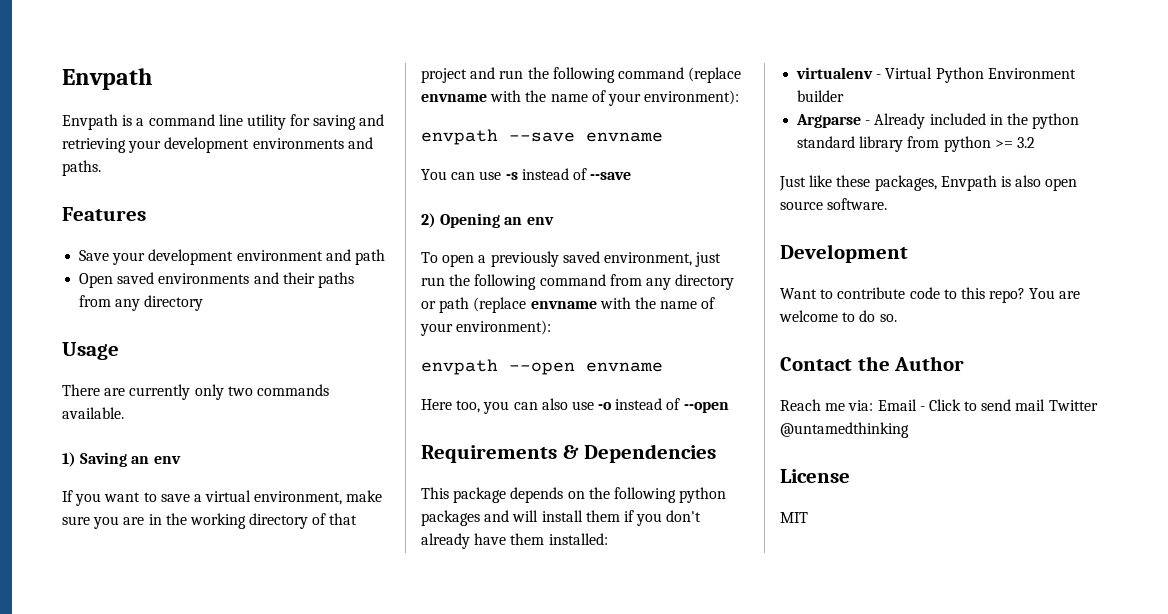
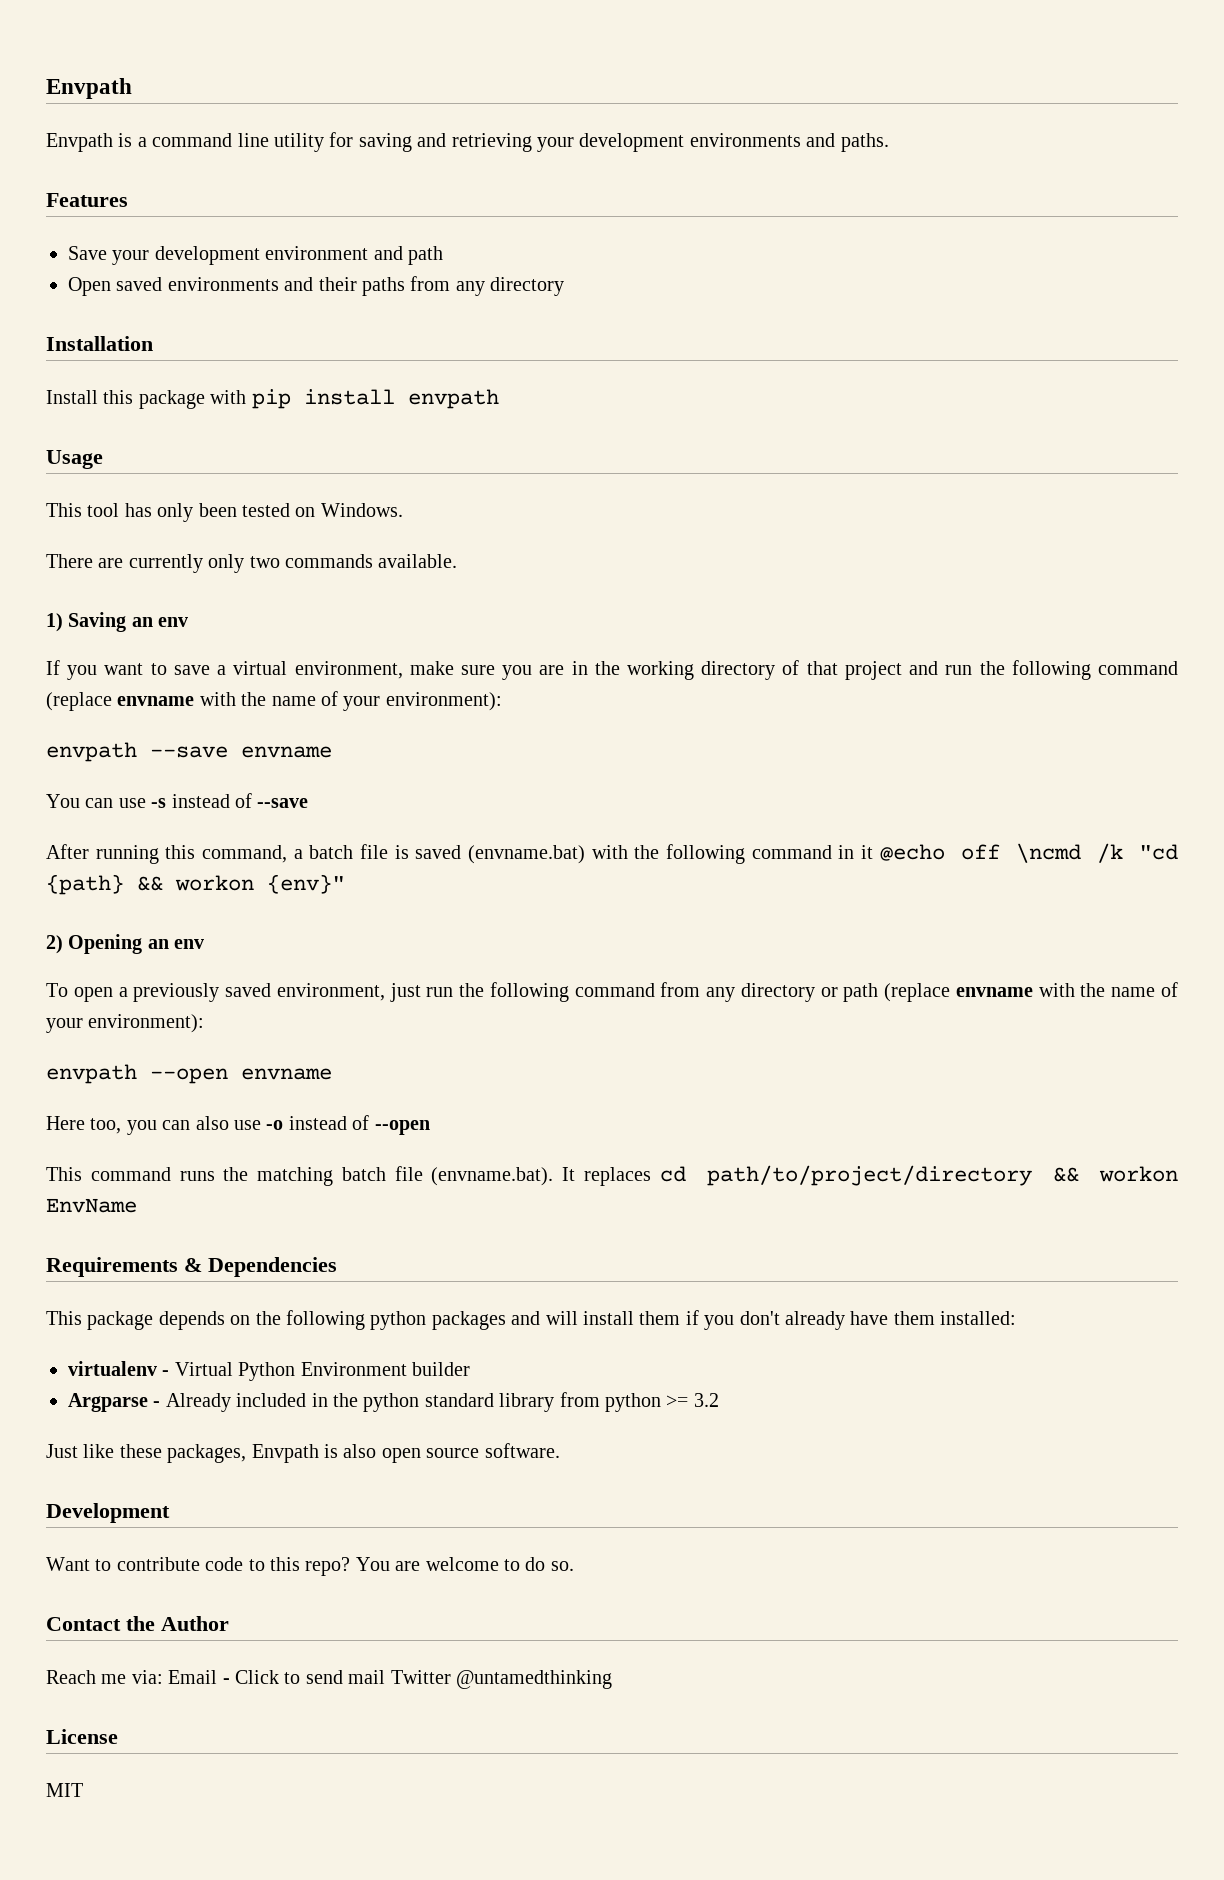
+ Installation
+ Install this package with pip install envpath
  Usage
+ This tool has only been tested on Windows.
+ After running this command, a batch file is saved (envname.bat) with the following command in it @echo off \ncmd /k "cd {path} && workon {env}"
+ This command runs the matching batch file (envname.bat). It replaces cd path/to/project/directory && workon EnvName

